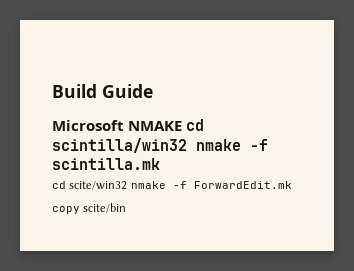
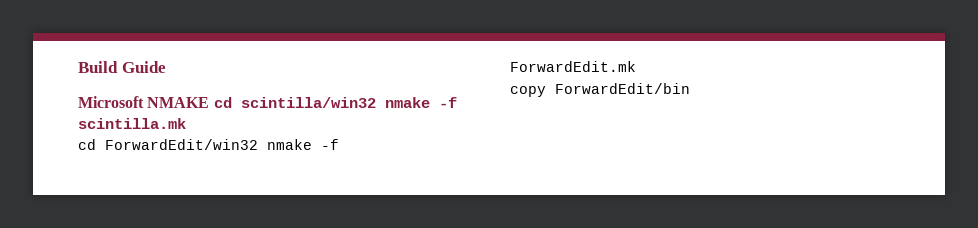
- cd scite/win32 nmake -f ForwardEdit.mk
+ cd ForwardEdit/win32 nmake -f ForwardEdit.mk
- copy scite/bin
+ copy ForwardEdit/bin

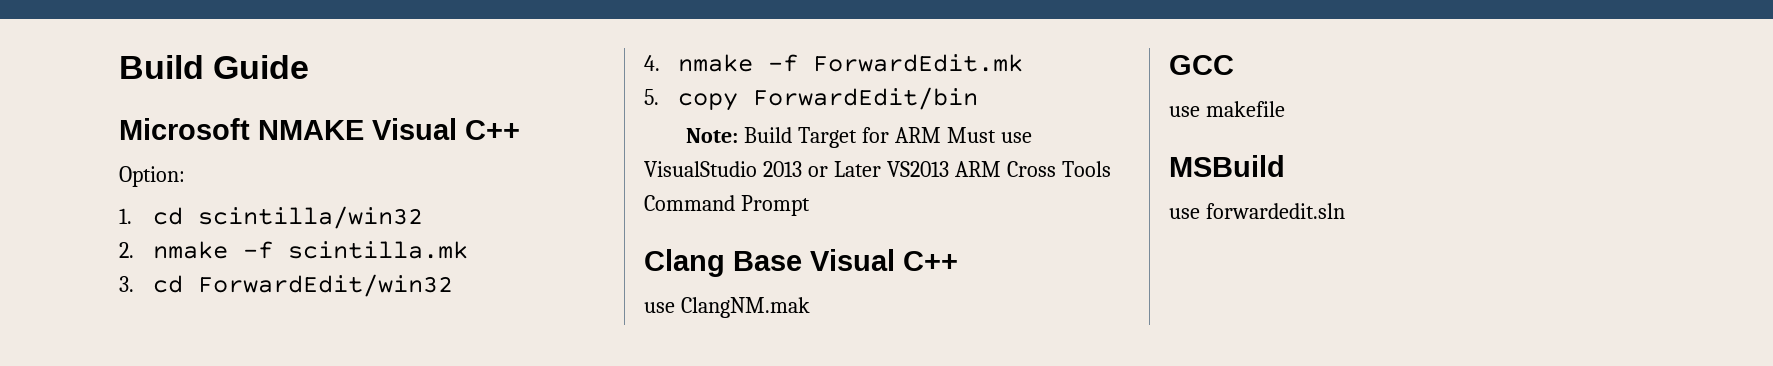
- Microsoft NMAKE cd scintilla/win32 nmake -f scintilla.mk
+ Microsoft NMAKE Visual C++
+ Option:
+ 1. cd scintilla/win32
+ 2. nmake -f scintilla.mk
- cd ForwardEdit/win32 nmake -f ForwardEdit.mk
+ 3. cd ForwardEdit/win32
+ 4. nmake -f ForwardEdit.mk
- copy ForwardEdit/bin
+ 5. copy ForwardEdit/bin
+ Note: Build Target for ARM Must use VisualStudio 2013 or Later VS2013 ARM Cross Tools Command Prompt
+ Clang Base Visual C++
+ use ClangNM.mak
+ GCC
+ use makefile
+ MSBuild
+ use forwardedit.sln

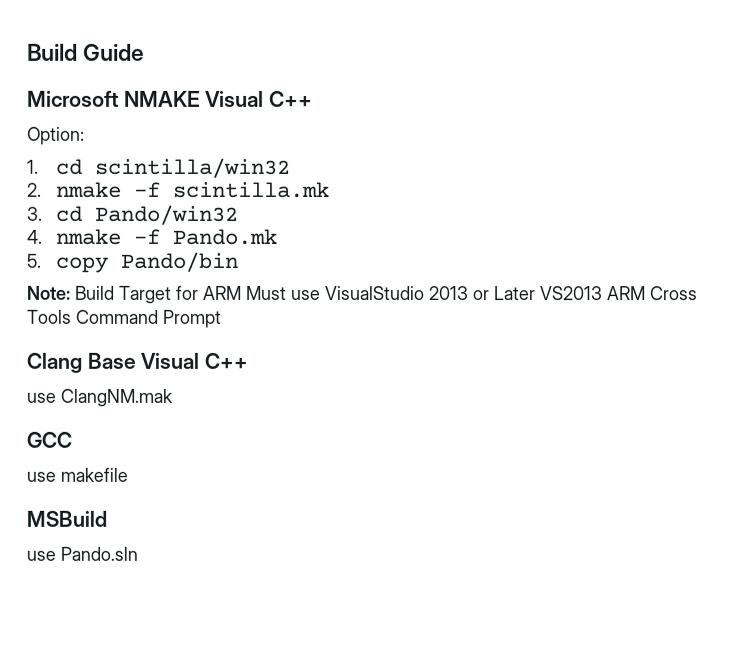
- 3. cd ForwardEdit/win32
+ 3. cd Pando/win32
- 4. nmake -f ForwardEdit.mk
+ 4. nmake -f Pando.mk
- 5. copy ForwardEdit/bin
+ 5. copy Pando/bin
- use forwardedit.sln
+ use Pando.sln

